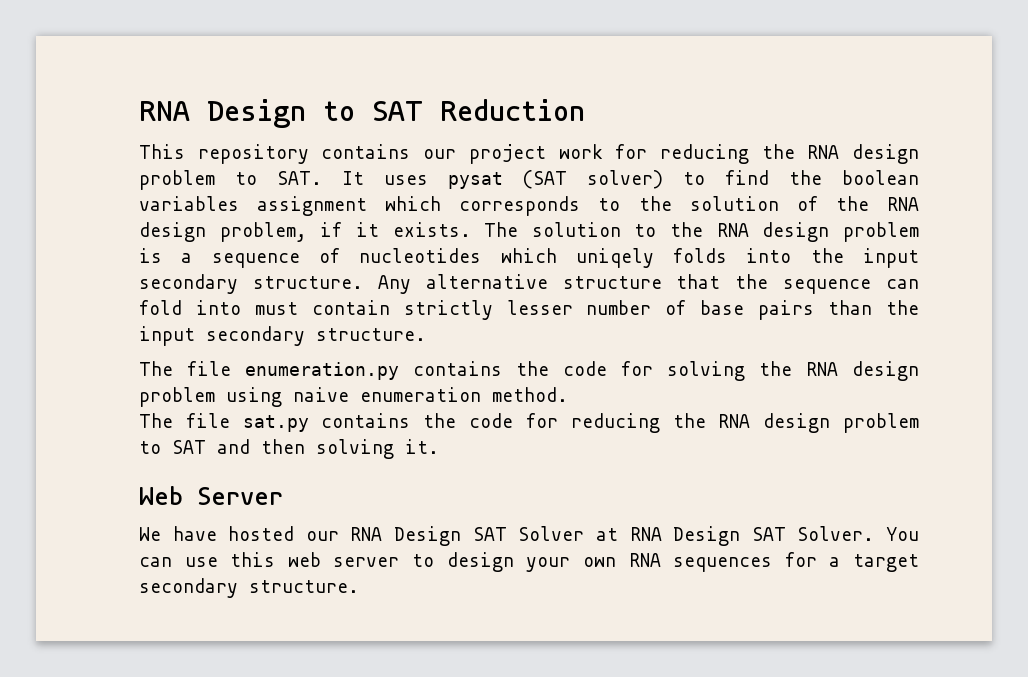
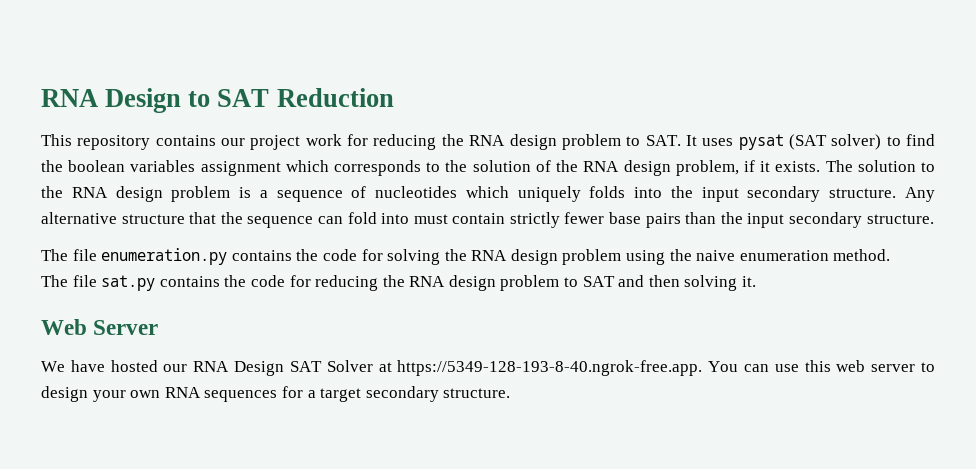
- The solution to the RNA design problem is a sequence of nucleotides which uniqely folds into the input secondary structure.
+ The solution to the RNA design problem is a sequence of nucleotides which uniquely folds into the input secondary structure.
- Any alternative structure that the sequence can fold into must contain strictly lesser number of base pairs than the input secondary structure.
+ Any alternative structure that the sequence can fold into must contain strictly fewer base pairs than the input secondary structure.
- The file enumeration.py contains the code for solving the RNA design problem using naive enumeration method.
+ The file enumeration.py contains the code for solving the RNA design problem using the naive enumeration method.
- We have hosted our RNA Design SAT Solver at RNA Design SAT Solver. You can use this web server to design your own RNA sequences for a target secondary structure.
+ We have hosted our RNA Design SAT Solver at https://5349-128-193-8-40.ngrok-free.app. You can use this web server to design your own RNA sequences for a target secondary structure.

